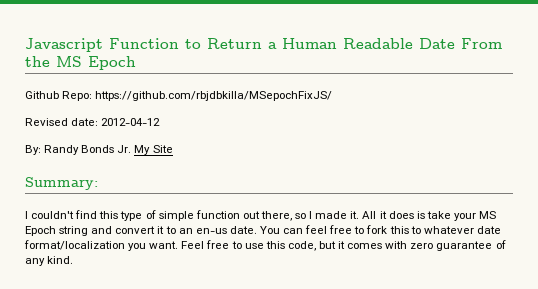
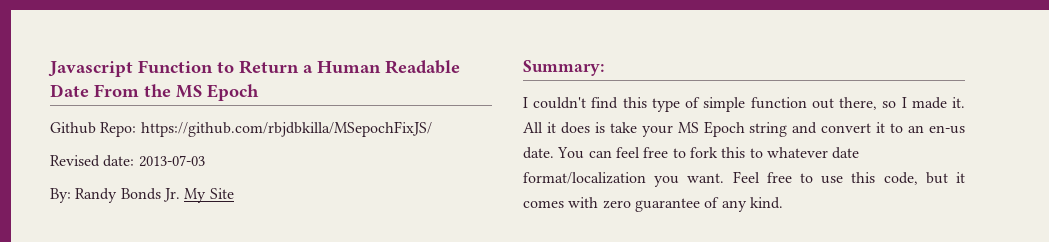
- Revised date: 2012-04-12
+ Revised date: 2013-07-03

